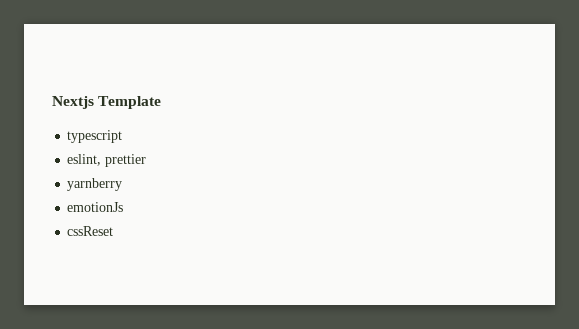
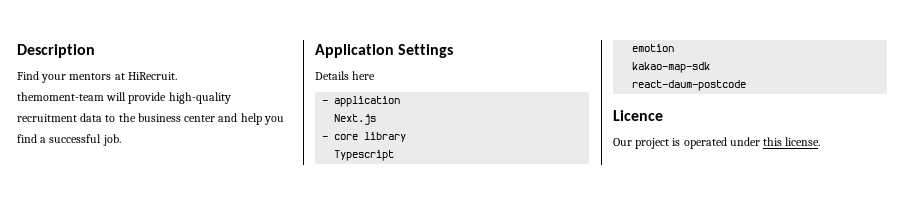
- Nextjs Template
- typescript
- eslint, prettier
- yarnberry
- emotionJs
- cssReset
+ Description
+ Find your mentors at HiRecruit.
+ themoment-team will provide high-quality recruitment data to the business center and help you find a successful job.
+ Application Settings
+ Details here
+ - application
+ Next.js
+ - core library
+ Typescript
+ emotion
+ kakao-map-sdk
+ react-daum-postcode
+ Licence
+ Our project is operated under this license.

